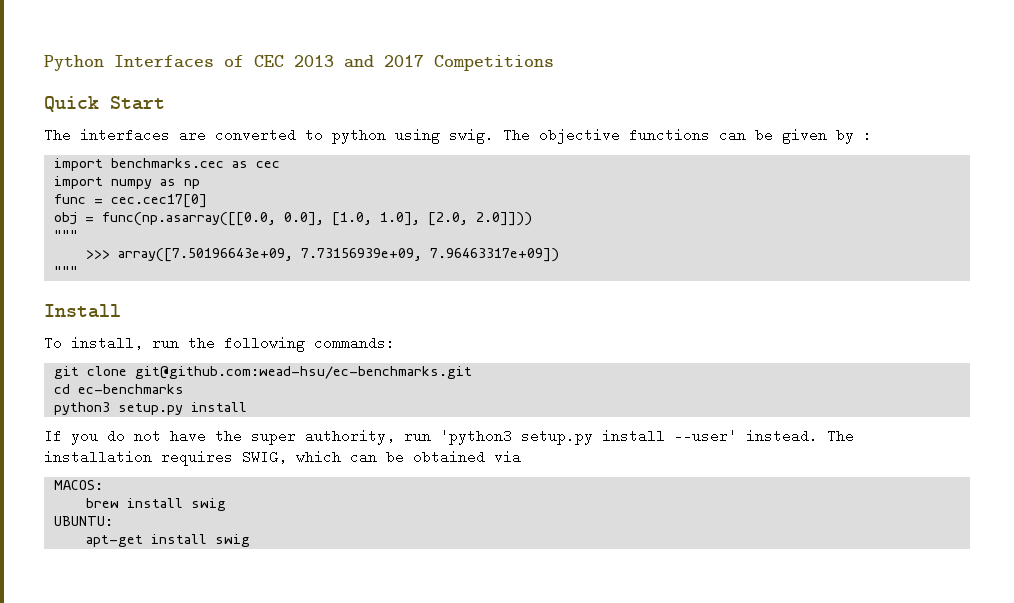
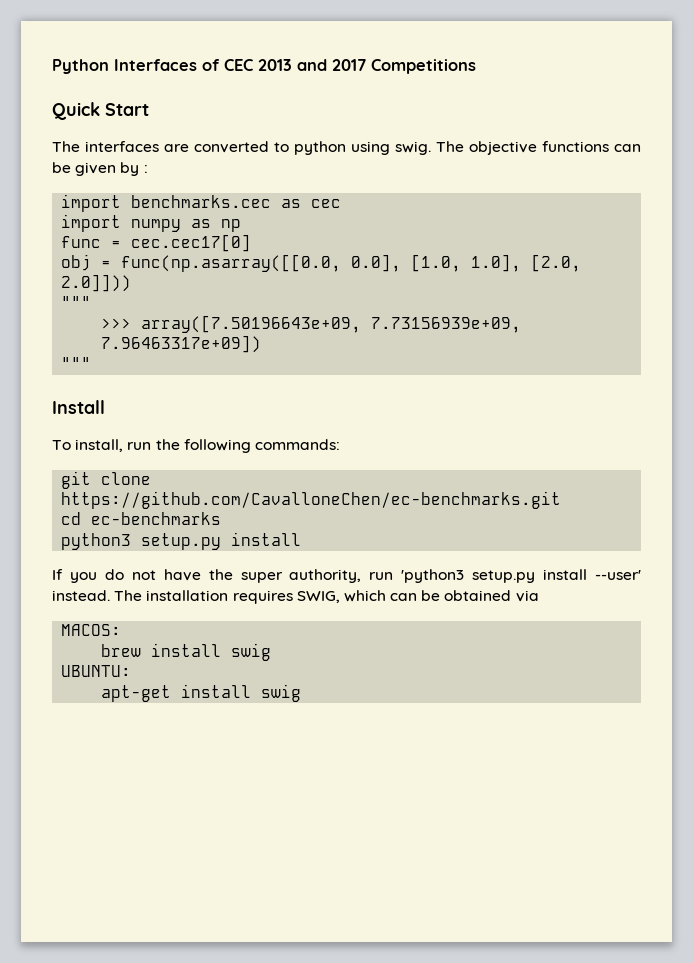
- git clone git@github.com:wead-hsu/ec-benchmarks.git
+ git clone https://github.com/CavalloneChen/ec-benchmarks.git

